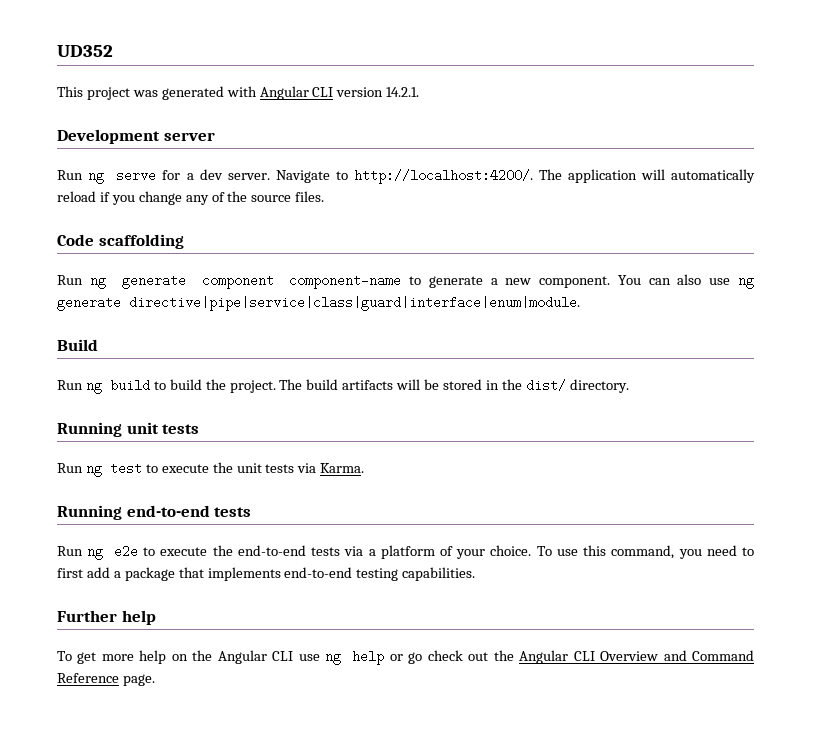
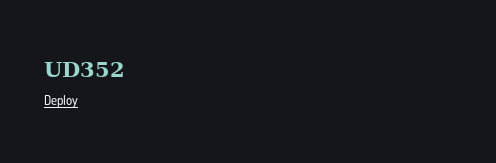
- This project was generated with Angular CLI version 14.2.1.
- Development server
- Run ng serve for a dev server. Navigate to http://localhost:4200/. The application will automatically reload if you change any of the source files.
- Code scaffolding
- Run ng generate component component-name to generate a new component. You can also use ng generate directive|pipe|service|class|guard|interface|enum|module.
- Build
- Run ng build to build the project. The build artifacts will be stored in the dist/ directory.
- Running unit tests
- Run ng test to execute the unit tests via Karma.
- Running end-to-end tests
- Run ng e2e to execute the end-to-end tests via a platform of your choice. To use this command, you need to first add a package that implements end-to-end testing capabilities.
- Further help
- To get more help on the Angular CLI use ng help or go check out the Angular CLI Overview and Command Reference page.
+ Deploy

